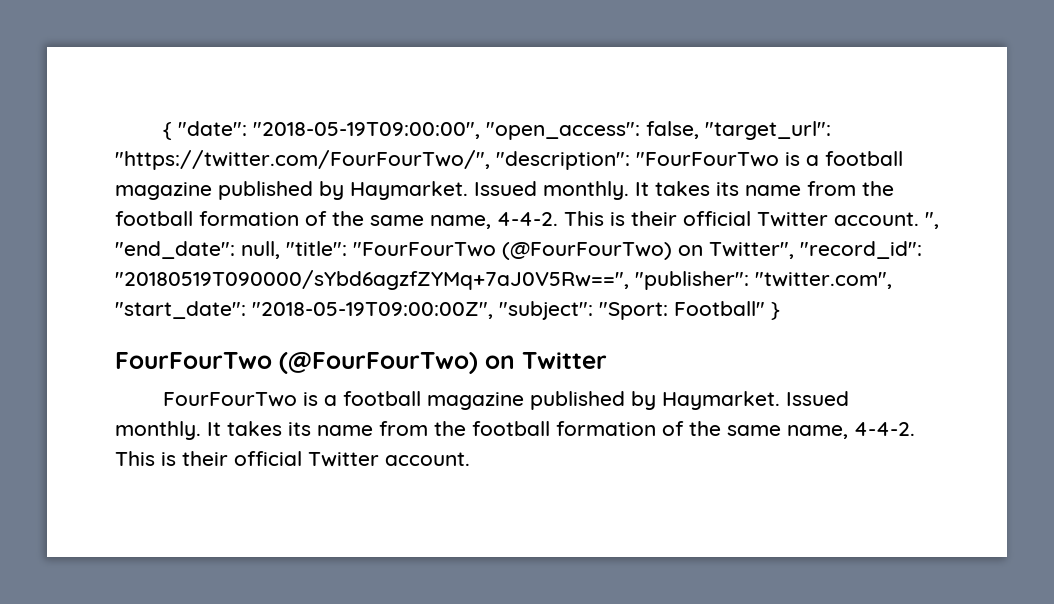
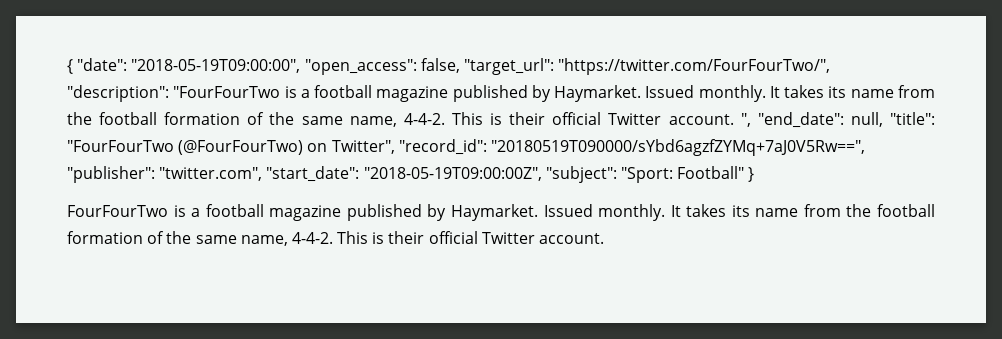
- FourFourTwo (@FourFourTwo) on Twitter

